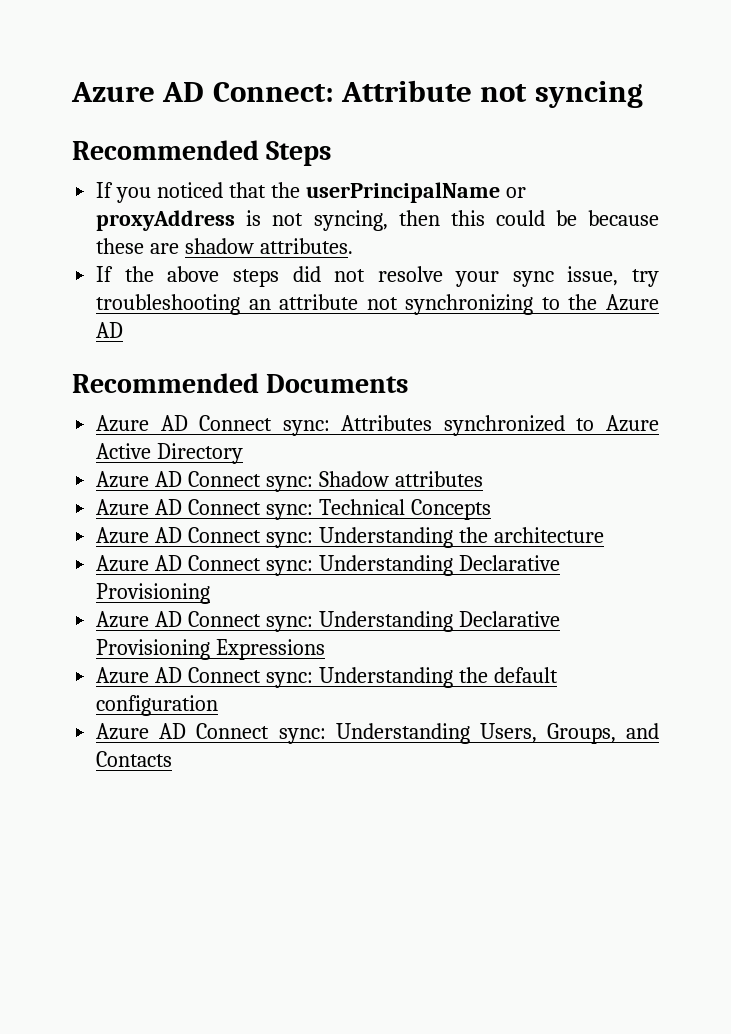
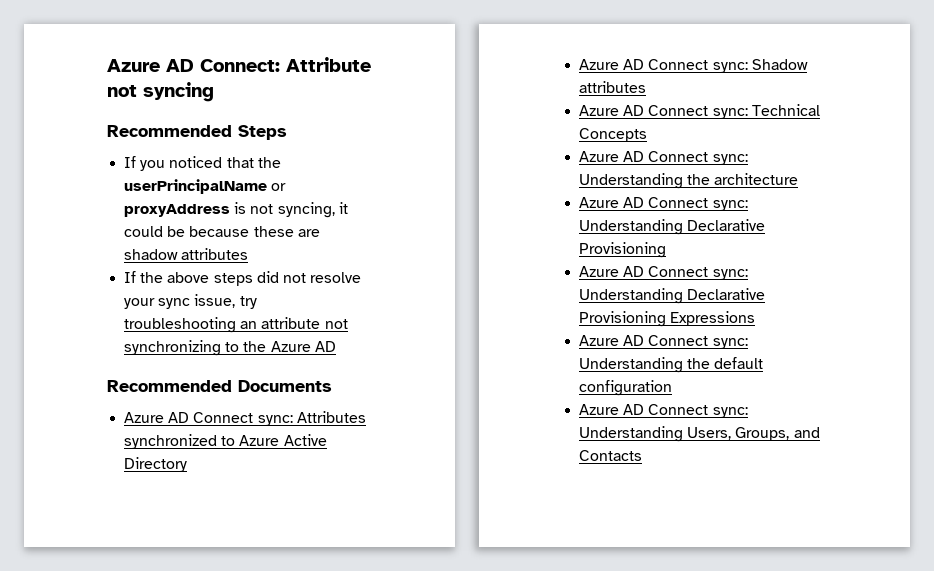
- If you noticed that the userPrincipalName or proxyAddress is not syncing, then this could be because these are shadow attributes.
+ If you noticed that the userPrincipalName or proxyAddress is not syncing, it could be because these are shadow attributes

